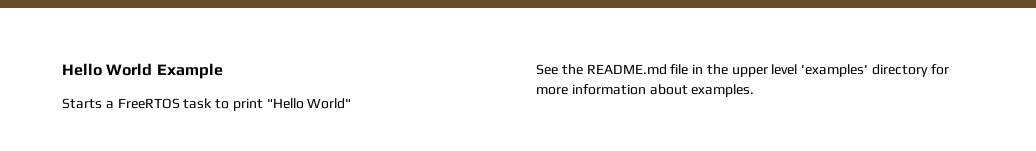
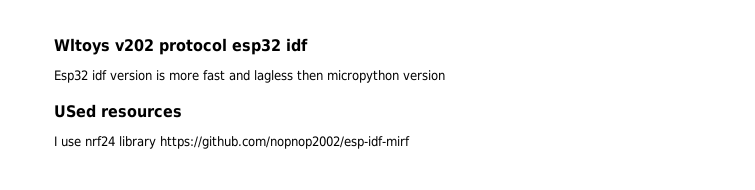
- Hello World Example
- Starts a FreeRTOS task to print "Hello World"
- See the README.md file in the upper level 'examples' directory for more information about examples.
+ Wltoys v202 protocol esp32 idf
+ Esp32 idf version is more fast and lagless then micropython version
+ USed resources
+ I use nrf24 library https://github.com/nopnop2002/esp-idf-mirf

